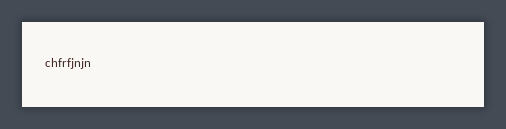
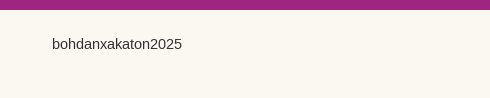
- chfrfjnjn
+ bohdanxakaton2025

